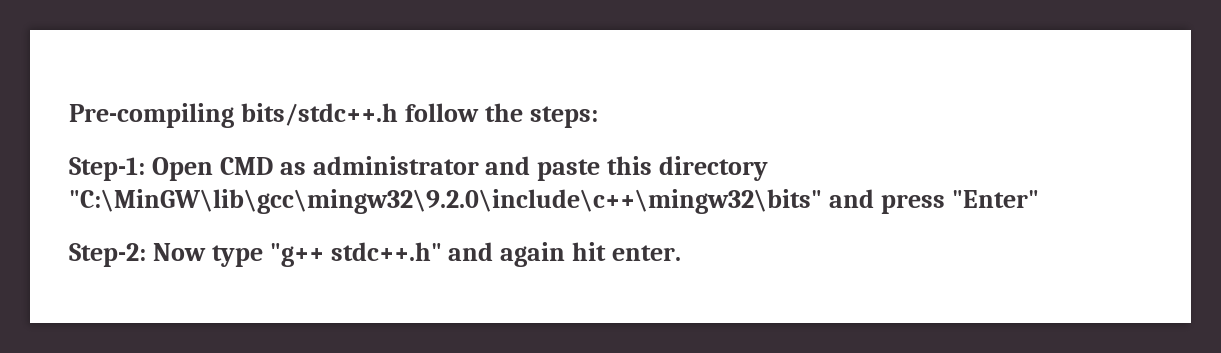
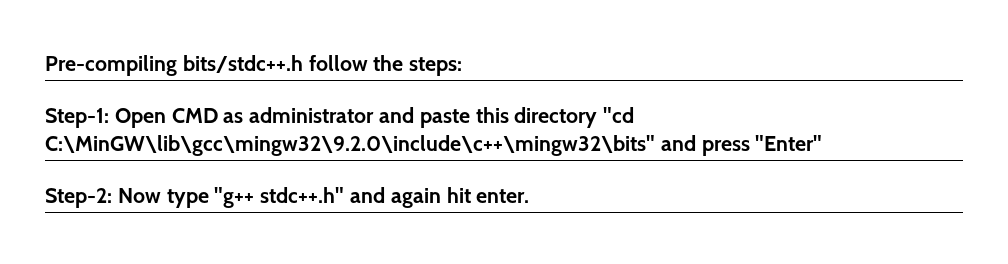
- Step-1: Open CMD as administrator and paste this directory "C:\MinGW\lib\gcc\mingw32\9.2.0\include\c++\mingw32\bits" and press "Enter"
+ Step-1: Open CMD as administrator and paste this directory "cd C:\MinGW\lib\gcc\mingw32\9.2.0\include\c++\mingw32\bits" and press "Enter"

